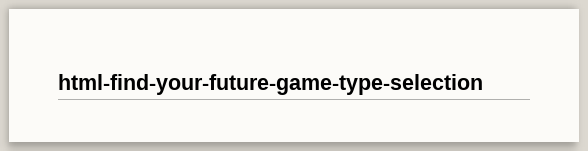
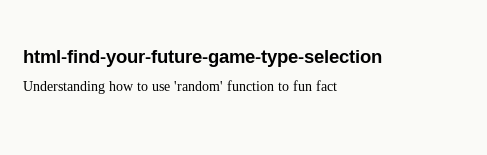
+ Understanding how to use 'random' function to fun fact

